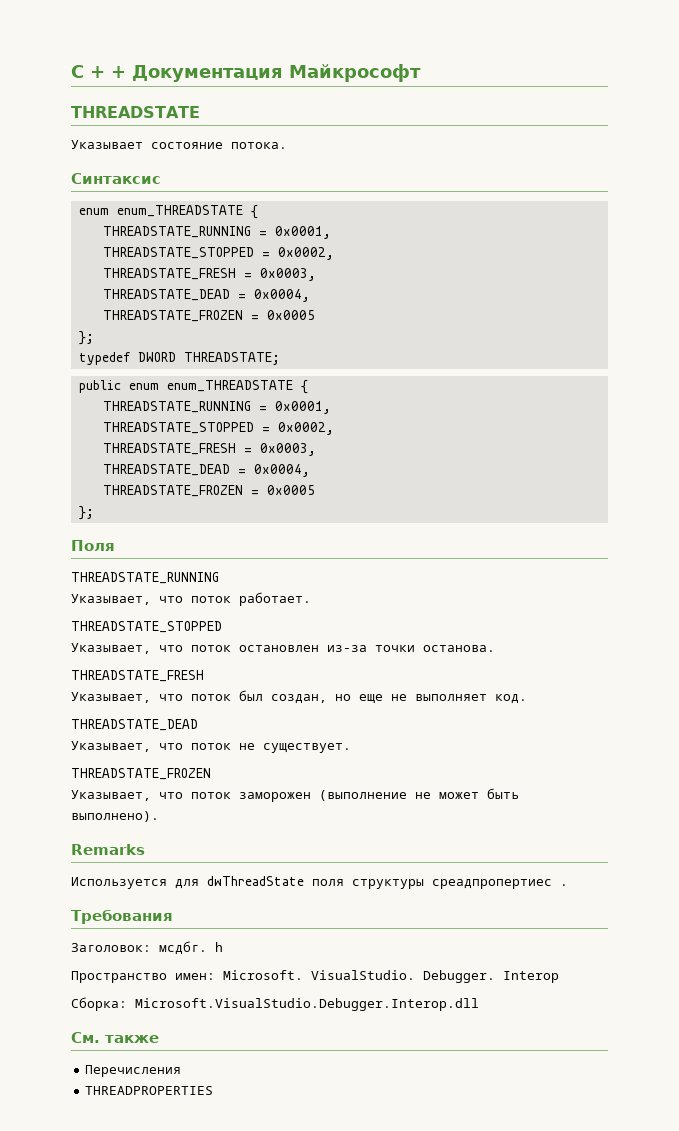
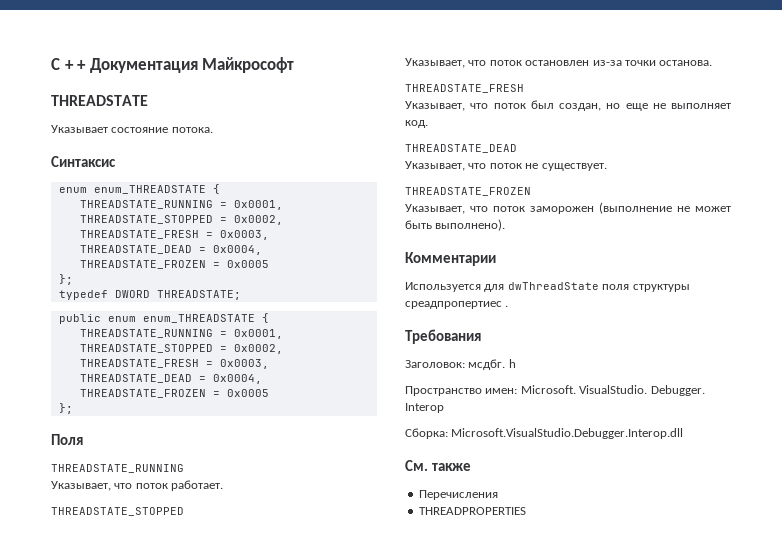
- Remarks
+ Комментарии

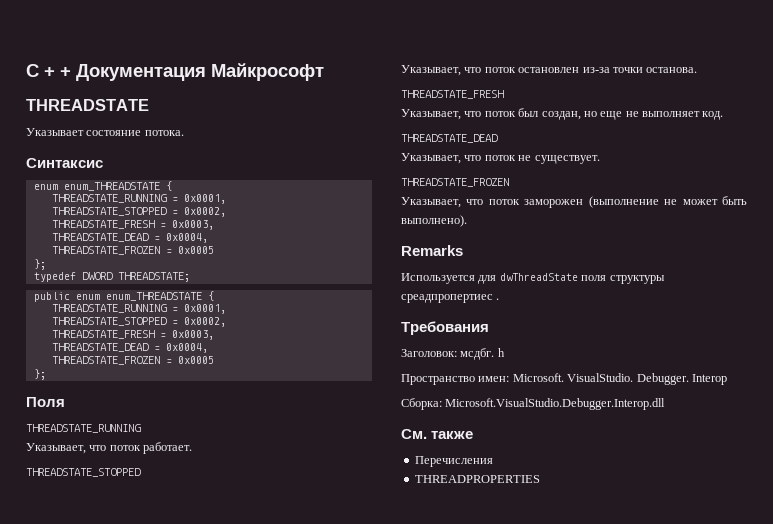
- Комментарии
+ Remarks

